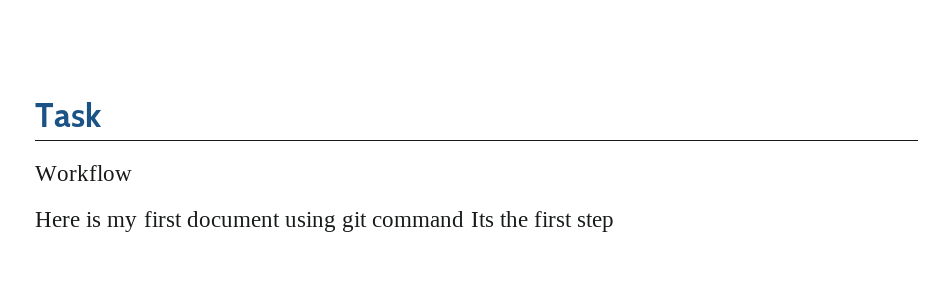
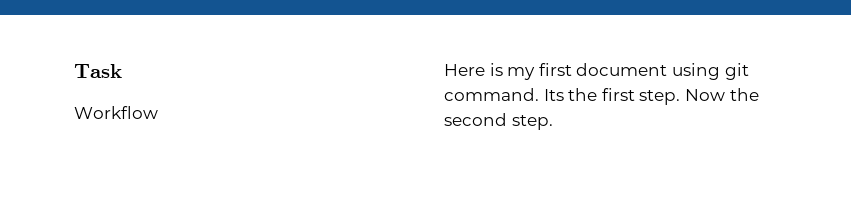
- Here is my first document using git command Its the first step
+ Here is my first document using git command. Its the first step. Now the second step.

